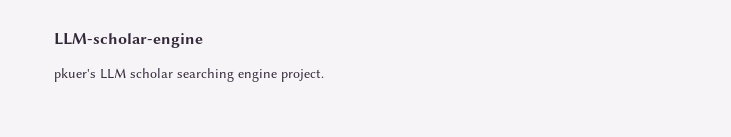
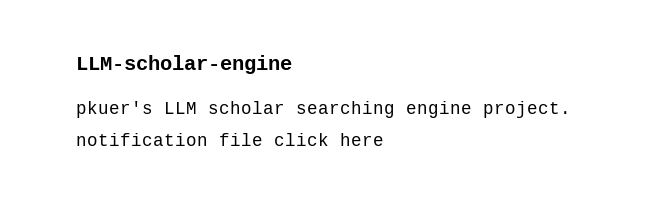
+ notification file click here

